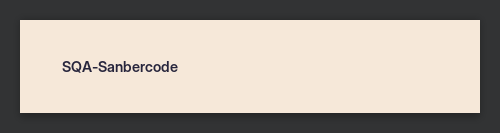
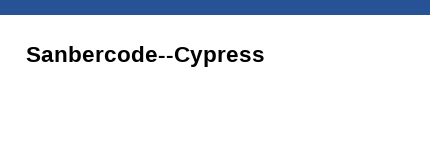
- SQA-Sanbercode
+ Sanbercode--Cypress

